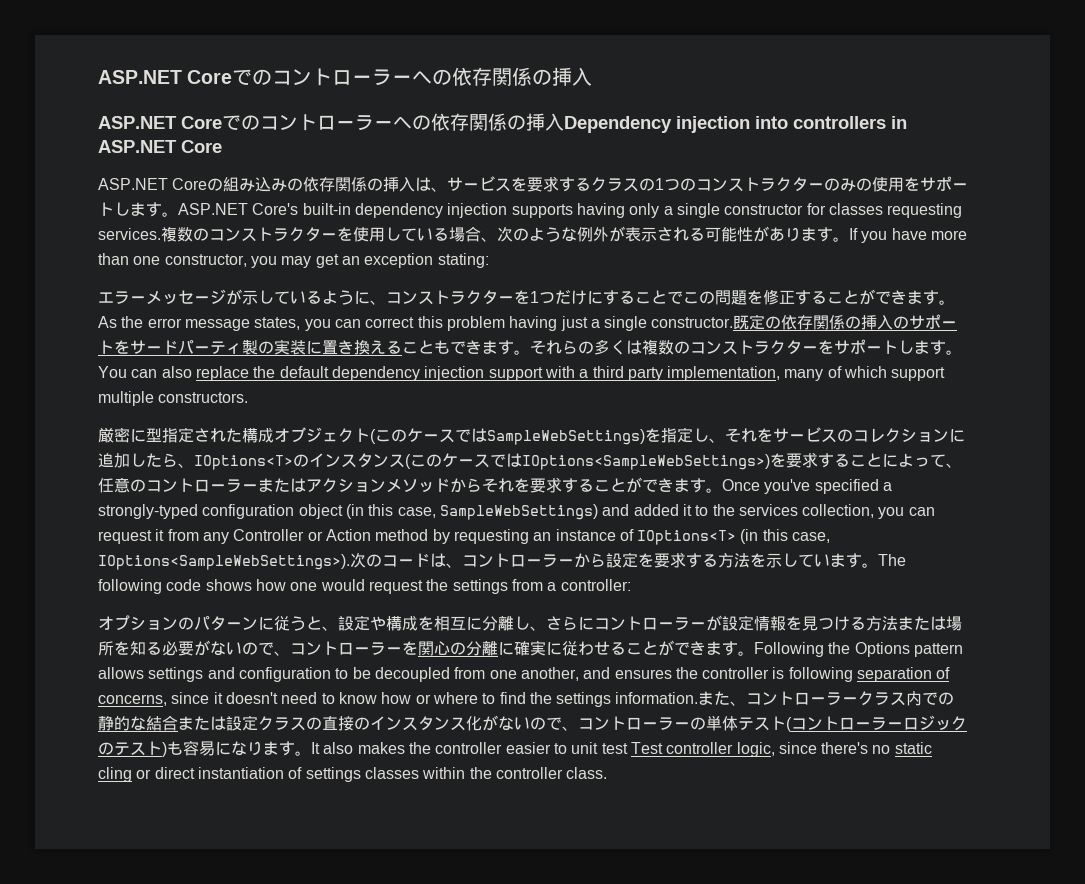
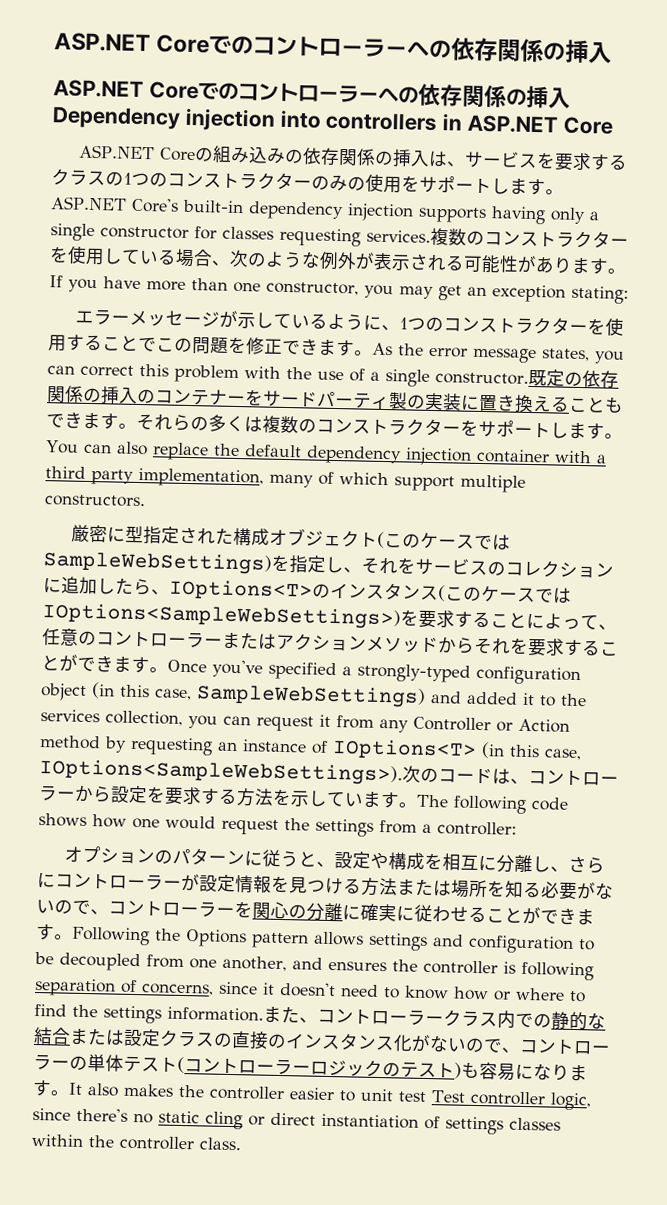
- エラーメッセージが示しているように、コンストラクターを1つだけにすることでこの問題を修正することができます。
+ エラーメッセージが示しているように、1つのコンストラクターを使用することでこの問題を修正できます。
- As the error message states, you can correct this problem having just a single constructor.
+ As the error message states, you can correct this problem with the use of a single constructor.
- 既定の依存関係の挿入のサポートをサードパーティ製の実装に置き換えることもできます。
+ 既定の依存関係の挿入のコンテナーをサードパーティ製の実装に置き換えることもできます。
- You can also replace the default dependency injection support with a third party implementation, many of which support multiple constructors.
+ You can also replace the default dependency injection container with a third party implementation, many of which support multiple constructors.

